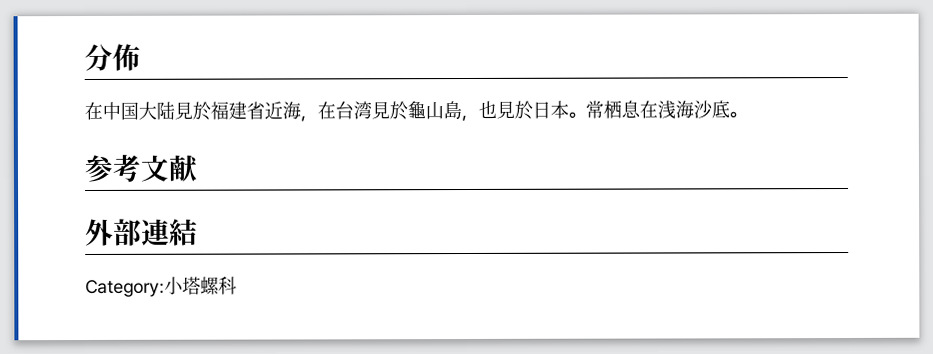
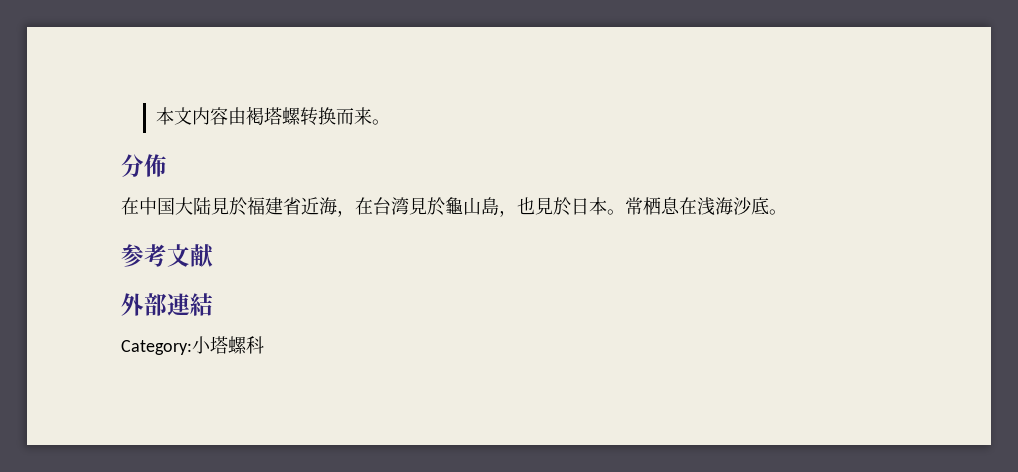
+ 本文内容由褐塔螺转换而来。

